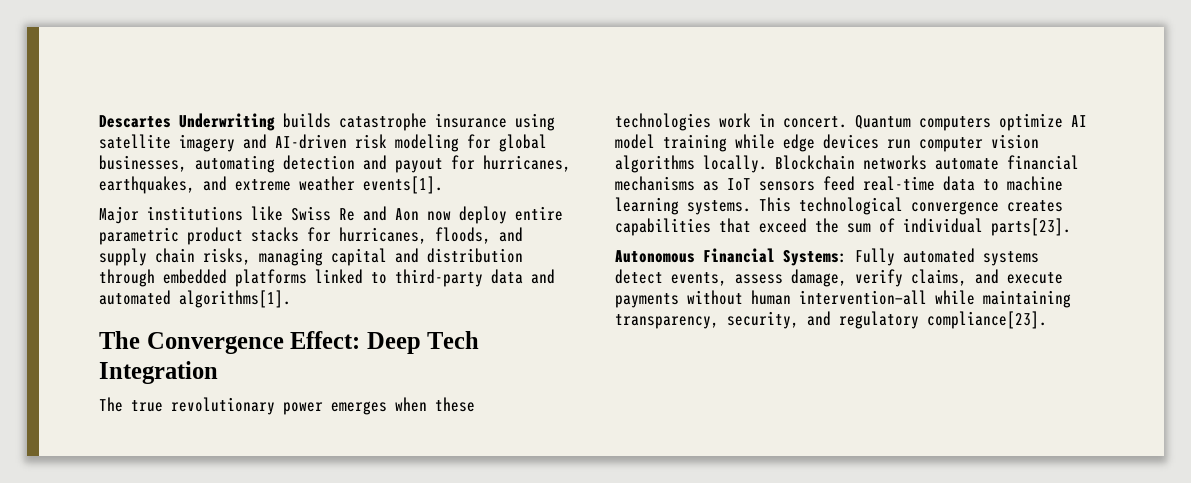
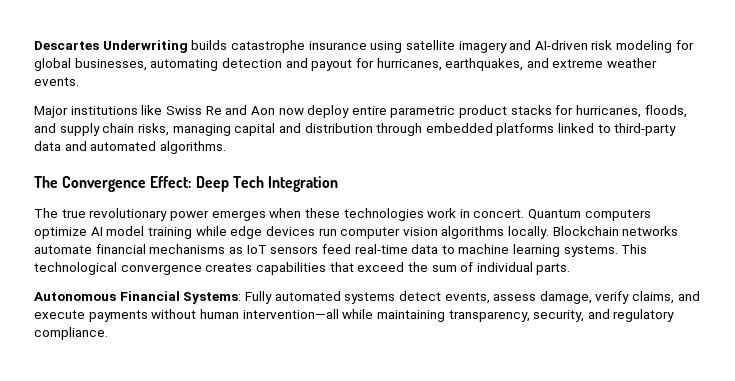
- Descartes Underwriting builds catastrophe insurance using satellite imagery and AI-driven risk modeling for global businesses, automating detection and payout for hurricanes, earthquakes, and extreme weather events[1].
+ Descartes Underwriting builds catastrophe insurance using satellite imagery and AI-driven risk modeling for global businesses, automating detection and payout for hurricanes, earthquakes, and extreme weather events.
- Major institutions like Swiss Re and Aon now deploy entire parametric product stacks for hurricanes, floods, and supply chain risks, managing capital and distribution through embedded platforms linked to third-party data and automated algorithms[1].
+ Major institutions like Swiss Re and Aon now deploy entire parametric product stacks for hurricanes, floods, and supply chain risks, managing capital and distribution through embedded platforms linked to third-party data and automated algorithms.
- This technological convergence creates capabilities that exceed the sum of individual parts[23].
+ This technological convergence creates capabilities that exceed the sum of individual parts.
- Autonomous Financial Systems: Fully automated systems detect events, assess damage, verify claims, and execute payments without human intervention—all while maintaining transparency, security, and regulatory compliance[23].
+ Autonomous Financial Systems: Fully automated systems detect events, assess damage, verify claims, and execute payments without human intervention—all while maintaining transparency, security, and regulatory compliance.

